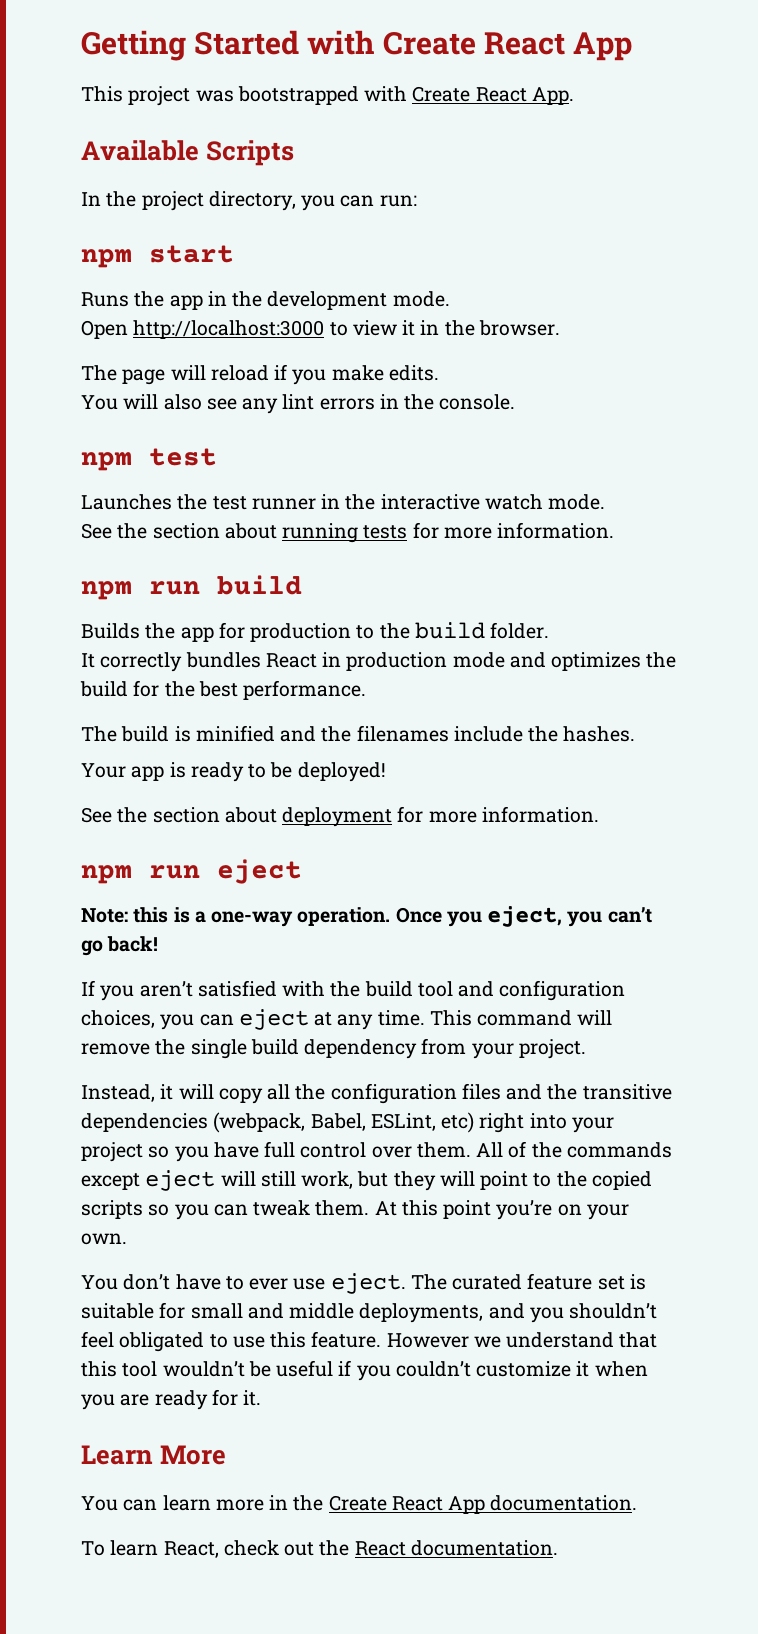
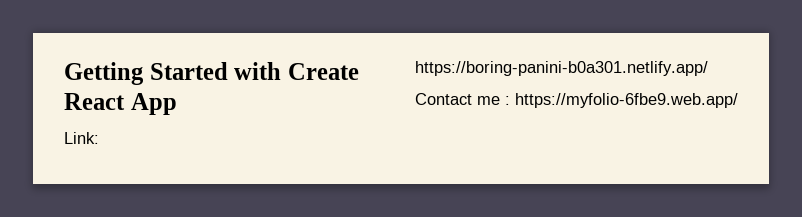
- This project was bootstrapped with Create React App.
- Available Scripts
- In the project directory, you can run:
- npm start
- Runs the app in the development mode.
- Open http://localhost:3000 to view it in the browser.
- The page will reload if you make edits.
- You will also see any lint errors in the console.
- npm test
- Launches the test runner in the interactive watch mode.
- See the section about running tests for more information.
- npm run build
- Builds the app for production to the build folder.
- It correctly bundles React in production mode and optimizes the build for the best performance.
- The build is minified and the filenames include the hashes.
- Your app is ready to be deployed!
- See the section about deployment for more information.
- npm run eject
- Note: this is a one-way operation. Once you eject, you can’t go back!
- If you aren’t satisfied with the build tool and configuration choices, you can eject at any time. This command will remove the single build dependency from your project.
- Instead, it will copy all the configuration files and the transitive dependencies (webpack, Babel, ESLint, etc) right into your project so you have full control over them. All of the commands except eject will still work, but they will point to the copied scripts so you can tweak them. At this point you’re on your own.
- You don’t have to ever use eject. The curated feature set is suitable for small and middle deployments, and you shouldn’t feel obligated to use this feature. However we understand that this tool wouldn’t be useful if you couldn’t customize it when you are ready for it.
- Learn More
- You can learn more in the Create React App documentation.
- To learn React, check out the React documentation.
+ Link: https://boring-panini-b0a301.netlify.app/
+ Contact me : https://myfolio-6fbe9.web.app/

